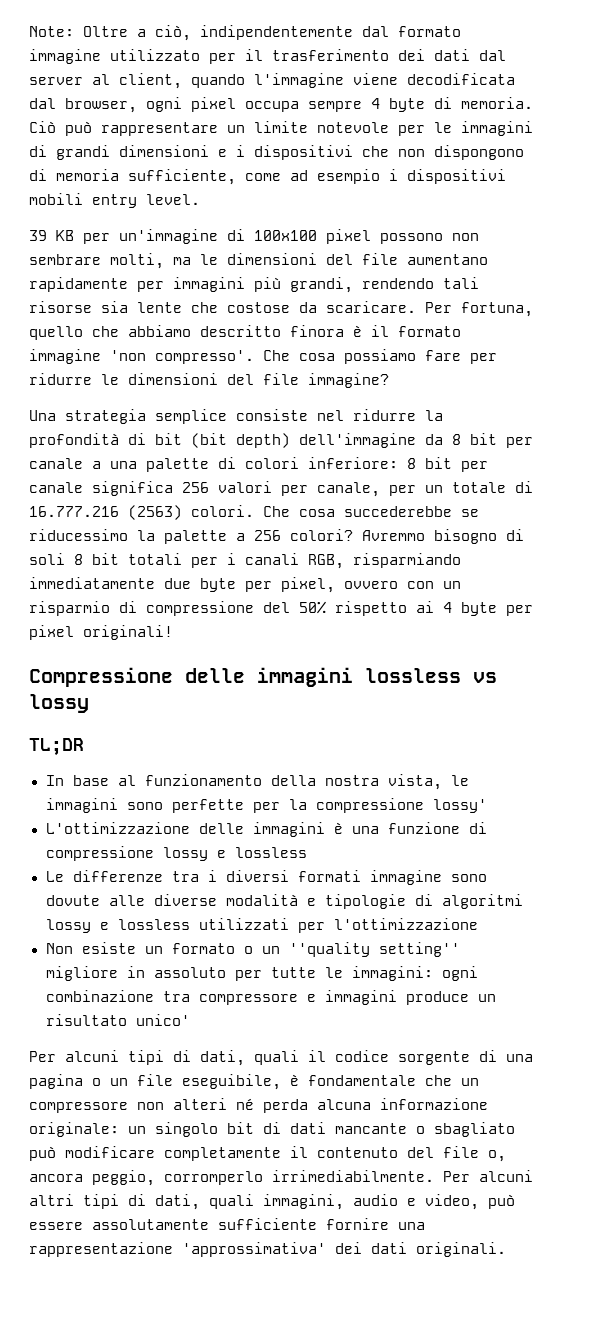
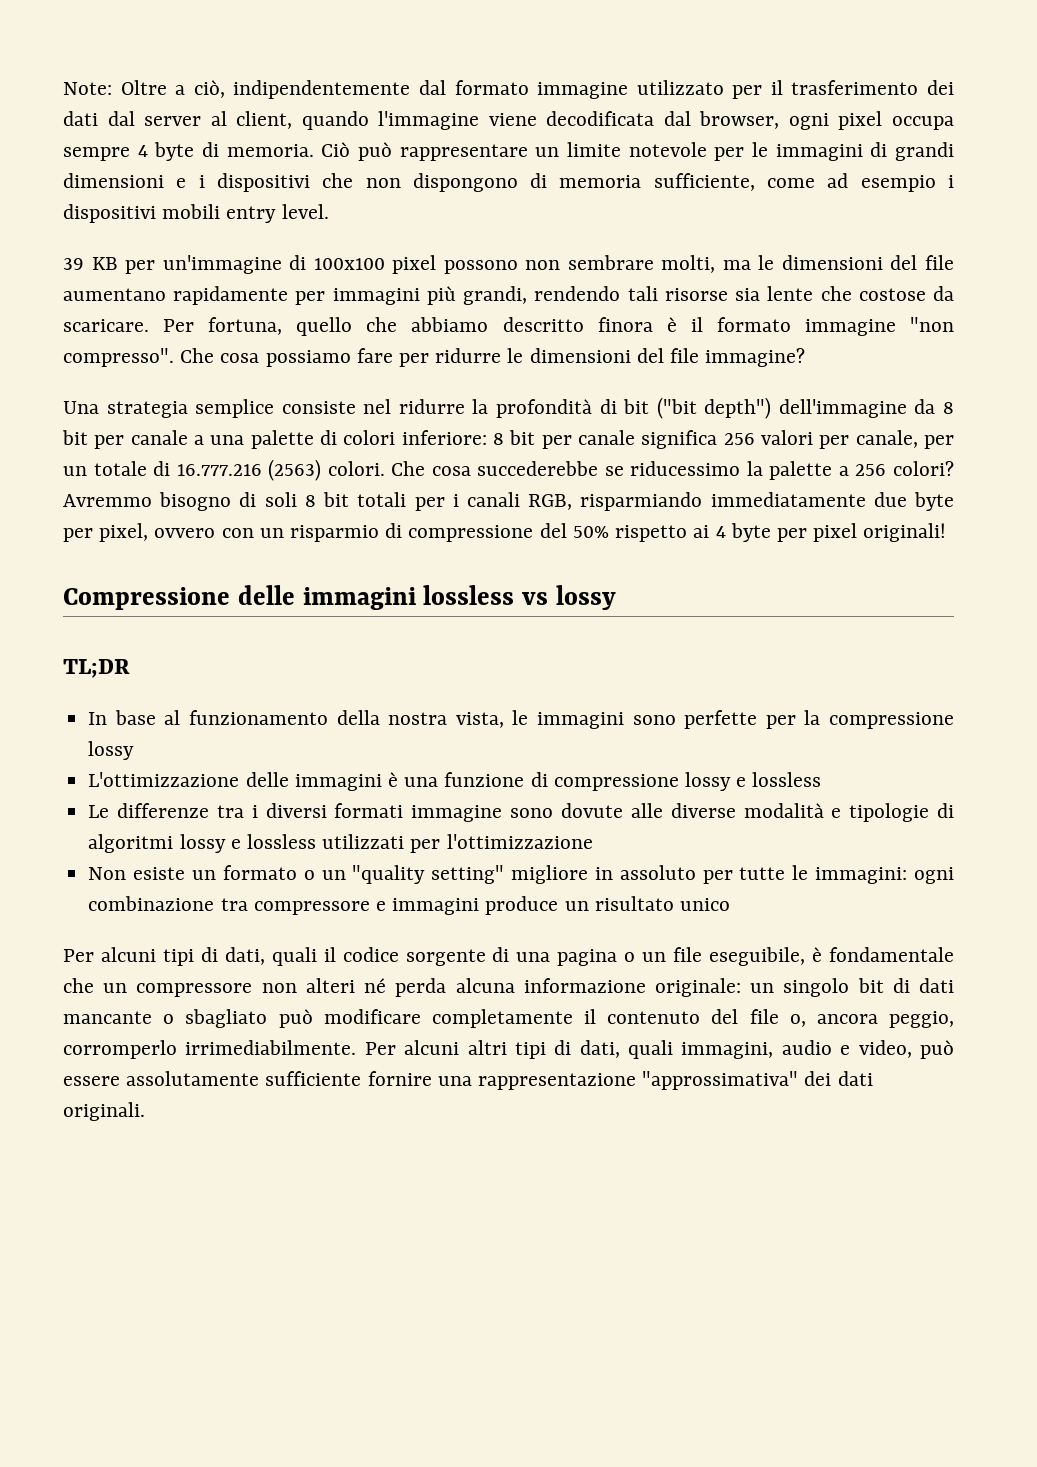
- Per fortuna, quello che abbiamo descritto finora è il formato immagine 'non compresso'.
+ Per fortuna, quello che abbiamo descritto finora è il formato immagine "non compresso".
- Una strategia semplice consiste nel ridurre la profondità di bit (bit depth) dell'immagine da 8 bit per canale a una palette di colori inferiore: 8 bit per canale significa 256 valori per canale, per un totale di 16.777.216 (2563) colori.
+ Una strategia semplice consiste nel ridurre la profondità di bit ("bit depth") dell'immagine da 8 bit per canale a una palette di colori inferiore: 8 bit per canale significa 256 valori per canale, per un totale di 16.777.216 (2563) colori.
- In base al funzionamento della nostra vista, le immagini sono perfette per la compressione lossy'
+ In base al funzionamento della nostra vista, le immagini sono perfette per la compressione lossy
- Non esiste un formato o un ''quality setting'' migliore in assoluto per tutte le immagini: ogni combinazione tra compressore e immagini produce un risultato unico'
+ Non esiste un formato o un "quality setting" migliore in assoluto per tutte le immagini: ogni combinazione tra compressore e immagini produce un risultato unico
- Per alcuni altri tipi di dati, quali immagini, audio e video, può essere assolutamente sufficiente fornire una rappresentazione 'approssimativa' dei dati originali.
+ Per alcuni altri tipi di dati, quali immagini, audio e video, può essere assolutamente sufficiente fornire una rappresentazione "approssimativa" dei dati originali.

